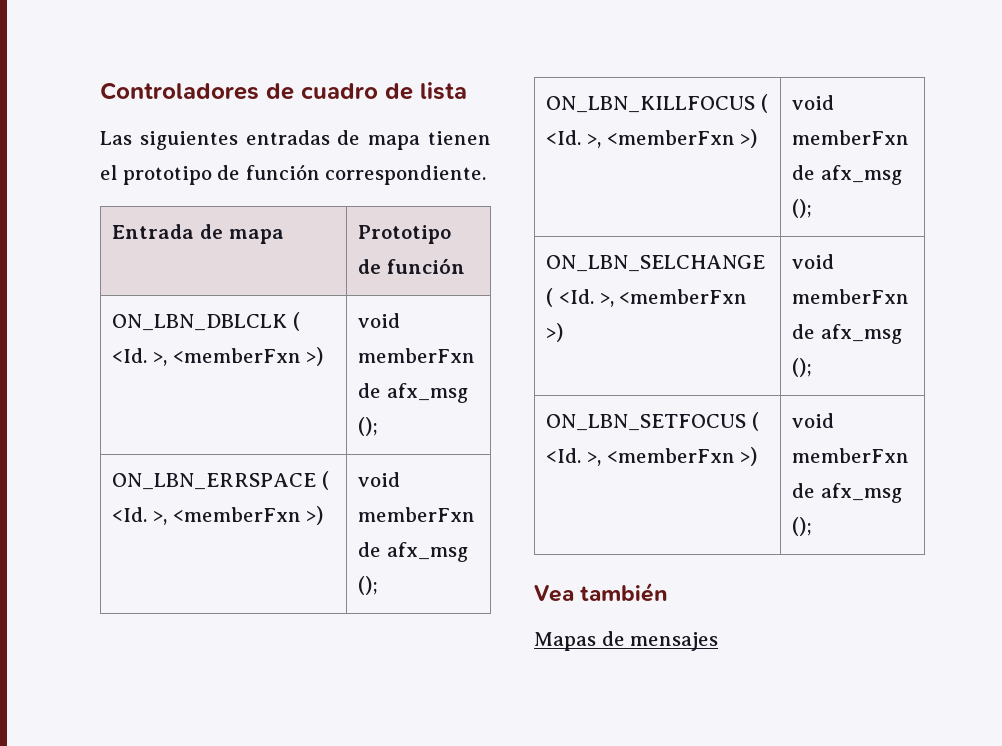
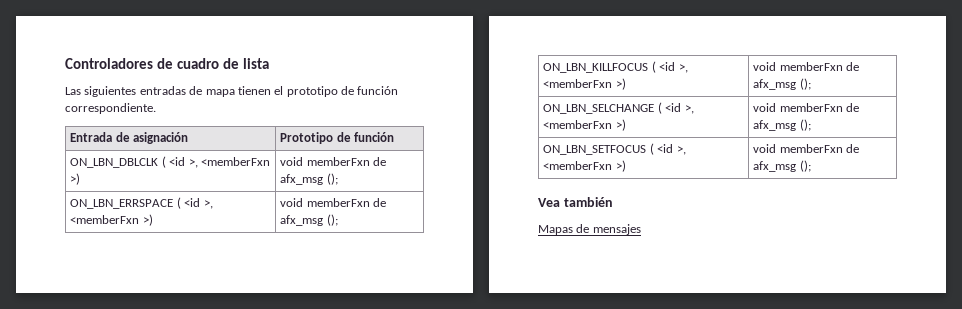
- Entrada de mapa | Prototipo de función
+ Entrada de asignación | Prototipo de función
- ON_LBN_DBLCLK ( <Id. >, <memberFxn >) | void memberFxn de afx_msg ();
+ ON_LBN_DBLCLK ( <id >, <memberFxn >) | void memberFxn de afx_msg ();
- ON_LBN_ERRSPACE ( <Id. >, <memberFxn >) | void memberFxn de afx_msg ();
+ ON_LBN_ERRSPACE ( <id >, <memberFxn >) | void memberFxn de afx_msg ();
- ON_LBN_KILLFOCUS ( <Id. >, <memberFxn >) | void memberFxn de afx_msg ();
+ ON_LBN_KILLFOCUS ( <id >, <memberFxn >) | void memberFxn de afx_msg ();
- ON_LBN_SELCHANGE ( <Id. >, <memberFxn >) | void memberFxn de afx_msg ();
+ ON_LBN_SELCHANGE ( <id >, <memberFxn >) | void memberFxn de afx_msg ();
- ON_LBN_SETFOCUS ( <Id. >, <memberFxn >) | void memberFxn de afx_msg ();
+ ON_LBN_SETFOCUS ( <id >, <memberFxn >) | void memberFxn de afx_msg ();

